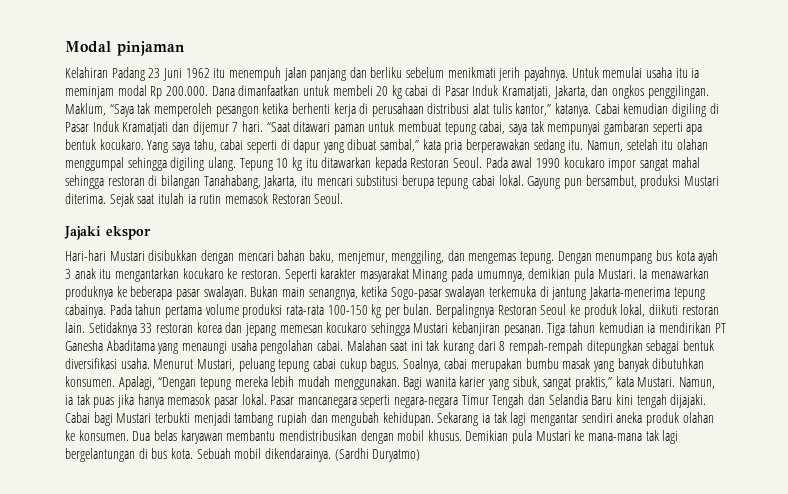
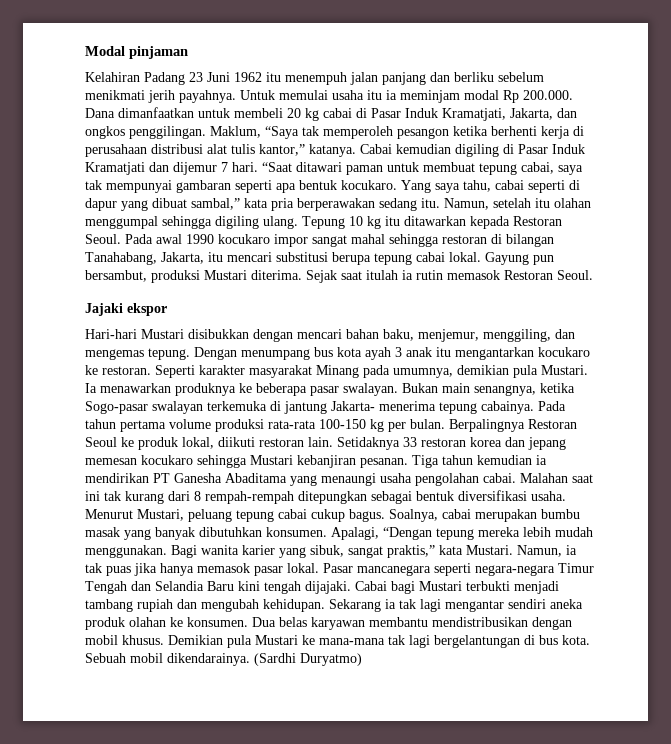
- Bukan main senangnya, ketika Sogo-pasar swalayan terkemuka di jantung Jakarta-menerima tepung cabainya.
+ Bukan main senangnya, ketika Sogo-pasar swalayan terkemuka di jantung Jakarta- menerima tepung cabainya.

